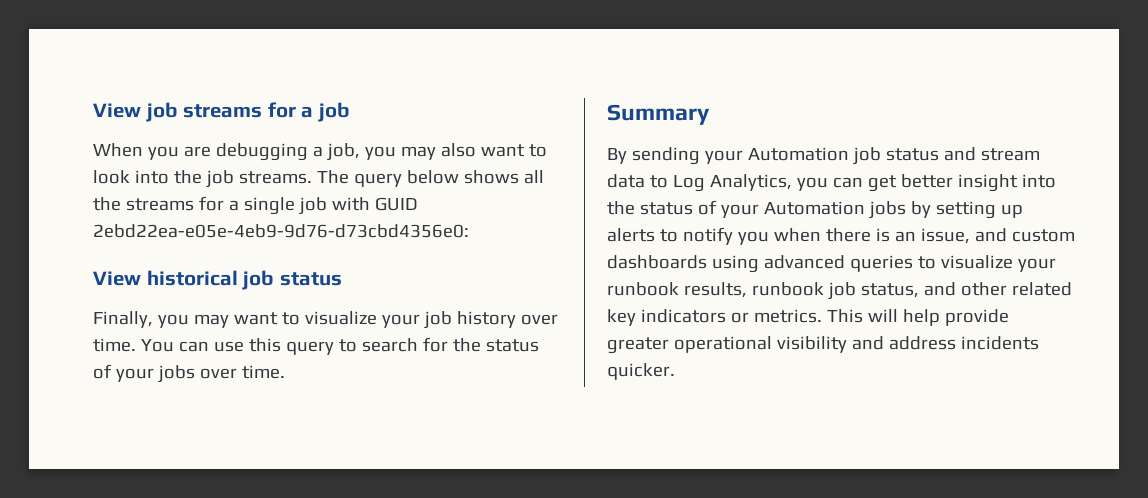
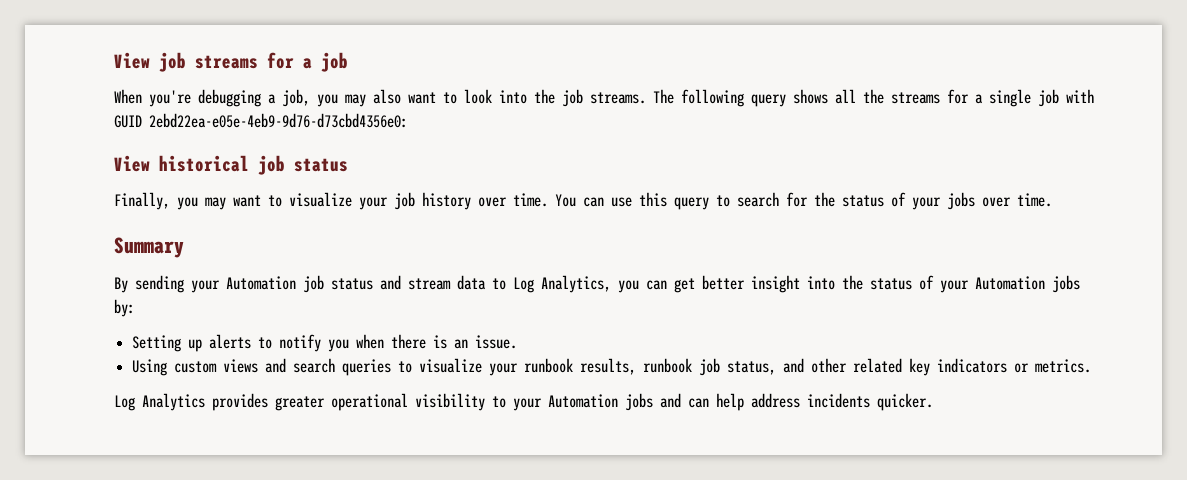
- When you are debugging a job, you may also want to look into the job streams.
+ When you're debugging a job, you may also want to look into the job streams.
- The query below shows all the streams for a single job with GUID 2ebd22ea-e05e-4eb9-9d76-d73cbd4356e0:
+ The following query shows all the streams for a single job with GUID 2ebd22ea-e05e-4eb9-9d76-d73cbd4356e0:
- By sending your Automation job status and stream data to Log Analytics, you can get better insight into the status of your Automation jobs by setting up alerts to notify you when there is an issue, and custom dashboards using advanced queries to visualize your runbook results, runbook job status, and other related key indicators or metrics. This will help provide greater operational visibility and address incidents quicker.
+ By sending your Automation job status and stream data to Log Analytics, you can get better insight into the status of your Automation jobs by:
+ Setting up alerts to notify you when there is an issue.
+ Using custom views and search queries to visualize your runbook results, runbook job status, and other related key indicators or metrics.
+ Log Analytics provides greater operational visibility to your Automation jobs and can help address incidents quicker.

